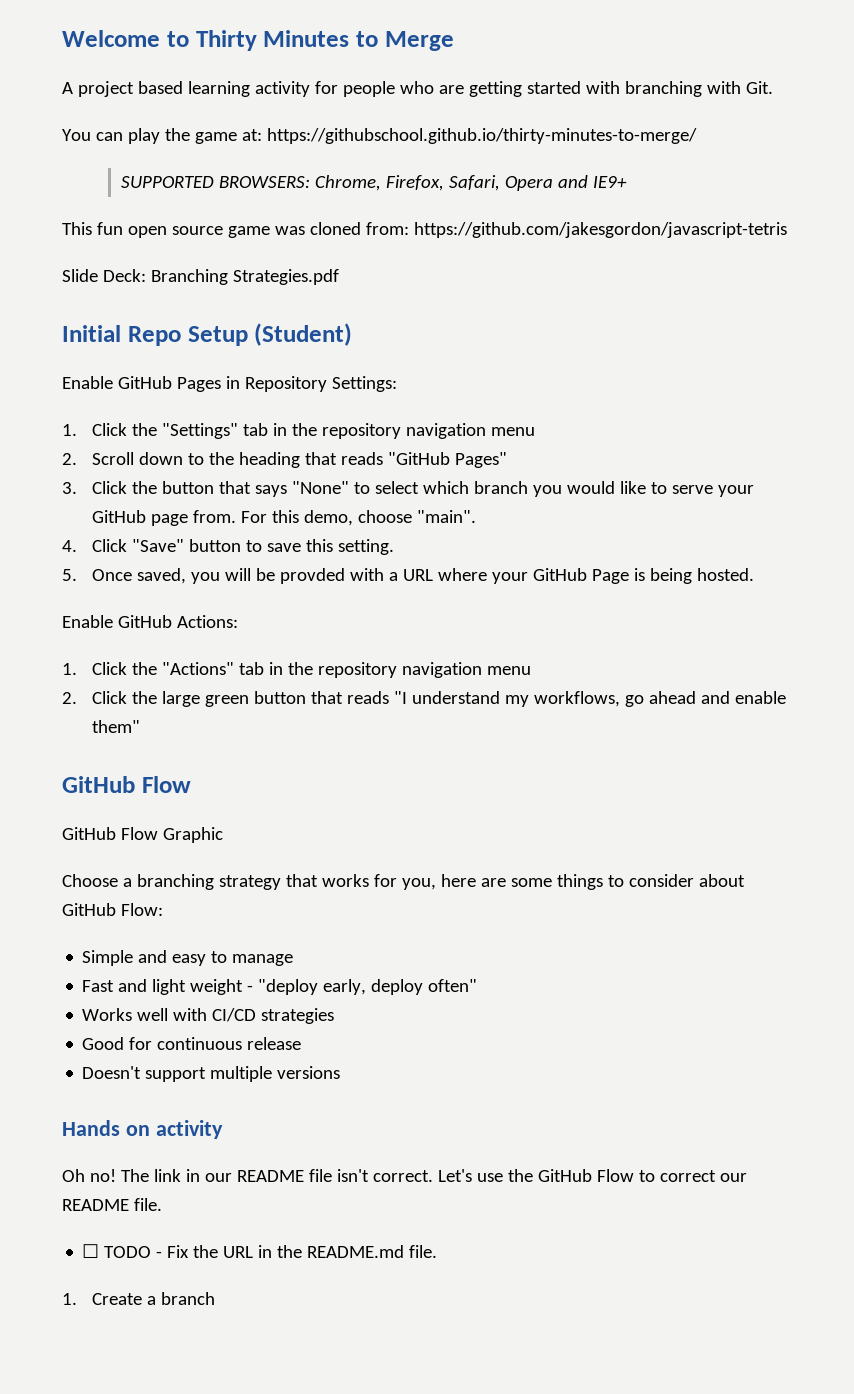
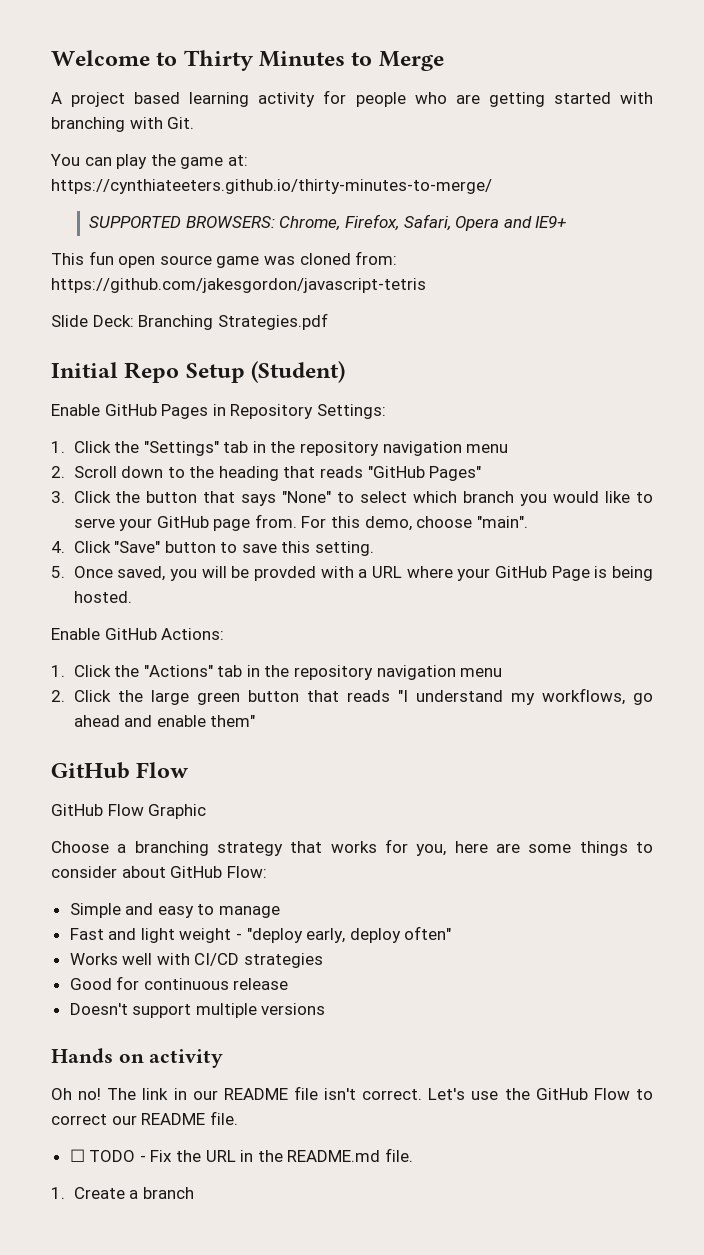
- You can play the game at: https://githubschool.github.io/thirty-minutes-to-merge/
+ You can play the game at: https://cynthiateeters.github.io/thirty-minutes-to-merge/

